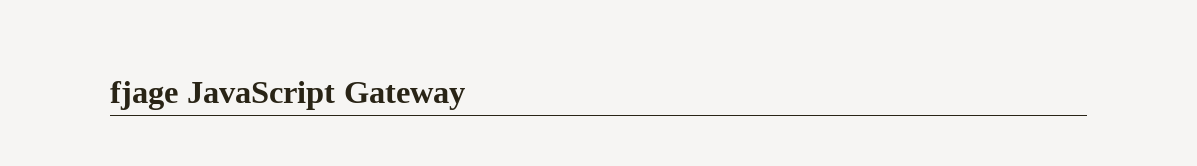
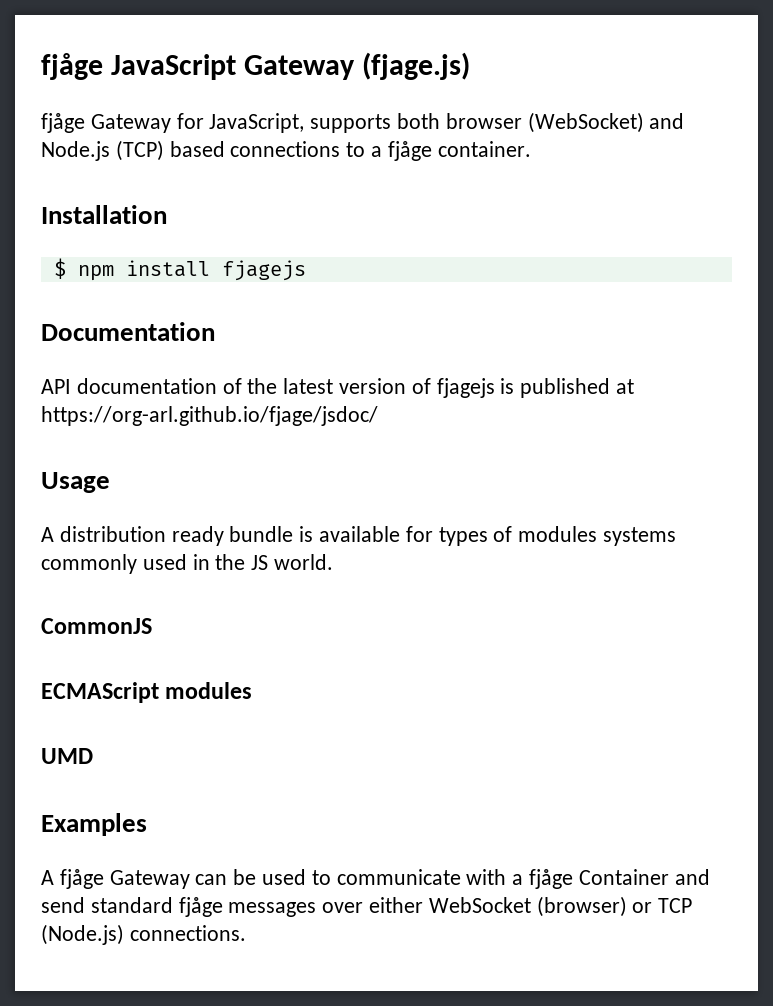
- fjage JavaScript Gateway
+ fjåge JavaScript Gateway (fjage.js)
+ fjåge Gateway for JavaScript, supports both browser (WebSocket) and Node.js (TCP) based connections to a fjåge container.
+ Installation
+ $ npm install fjagejs
+ Documentation
+ API documentation of the latest version of fjagejs is published at https://org-arl.github.io/fjage/jsdoc/
+ Usage
+ A distribution ready bundle is available for types of modules systems commonly used in the JS world.
+ CommonJS
+ ECMAScript modules
+ UMD
+ Examples
+ A fjåge Gateway can be used to communicate with a fjåge Container and send standard fjåge messages over either WebSocket (browser) or TCP (Node.js) connections.

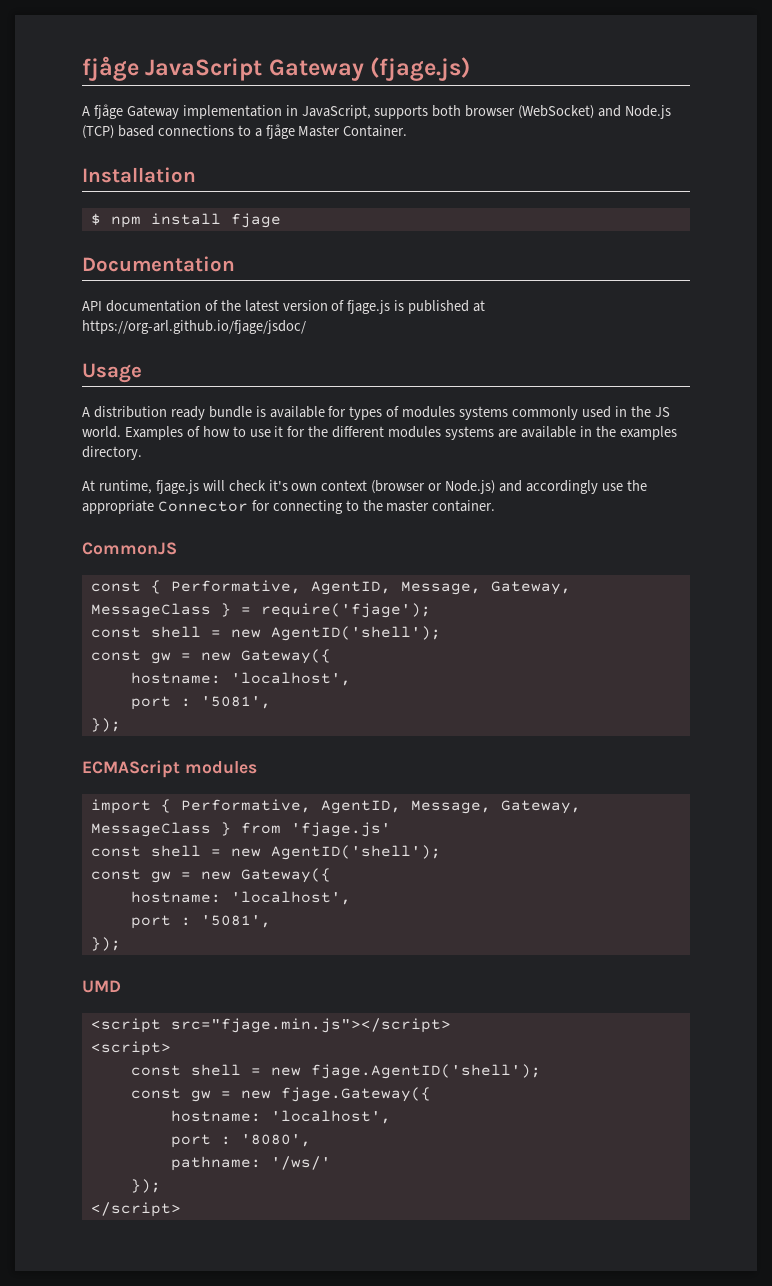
- fjåge Gateway for JavaScript, supports both browser (WebSocket) and Node.js (TCP) based connections to a fjåge container.
+ A fjåge Gateway implementation in JavaScript, supports both browser (WebSocket) and Node.js (TCP) based connections to a fjåge Master Container.
- $ npm install fjagejs
+ $ npm install fjage
- API documentation of the latest version of fjagejs is published at https://org-arl.github.io/fjage/jsdoc/
+ API documentation of the latest version of fjage.js is published at https://org-arl.github.io/fjage/jsdoc/
- A distribution ready bundle is available for types of modules systems commonly used in the JS world.
+ A distribution ready bundle is available for types of modules systems commonly used in the JS world. Examples of how to use it for the different modules systems are available in the examples directory.
+ At runtime, fjage.js will check it's own context (browser or Node.js) and accordingly use the appropriate Connector for connecting to the master container.
  CommonJS
+ const { Performative, AgentID, Message, Gateway, MessageClass } = require('fjage');
+ const shell = new AgentID('shell');
+ const gw = new Gateway({
+ hostname: 'localhost',
+ port : '5081',
+ });
  ECMAScript modules
+ import { Performative, AgentID, Message, Gateway, MessageClass } from 'fjage.js'
+ const shell = new AgentID('shell');
+ const gw = new Gateway({
+ hostname: 'localhost',
+ port : '5081',
+ });
  UMD
- Examples
- A fjåge Gateway can be used to communicate with a fjåge Container and send standard fjåge messages over either WebSocket (browser) or TCP (Node.js) connections.
+ <script src="fjage.min.js"></script>
+ <script>
+ const shell = new fjage.AgentID('shell');
+ const gw = new fjage.Gateway({
+ hostname: 'localhost',
+ port : '8080',
+ pathname: '/ws/'
+ });
+ </script>

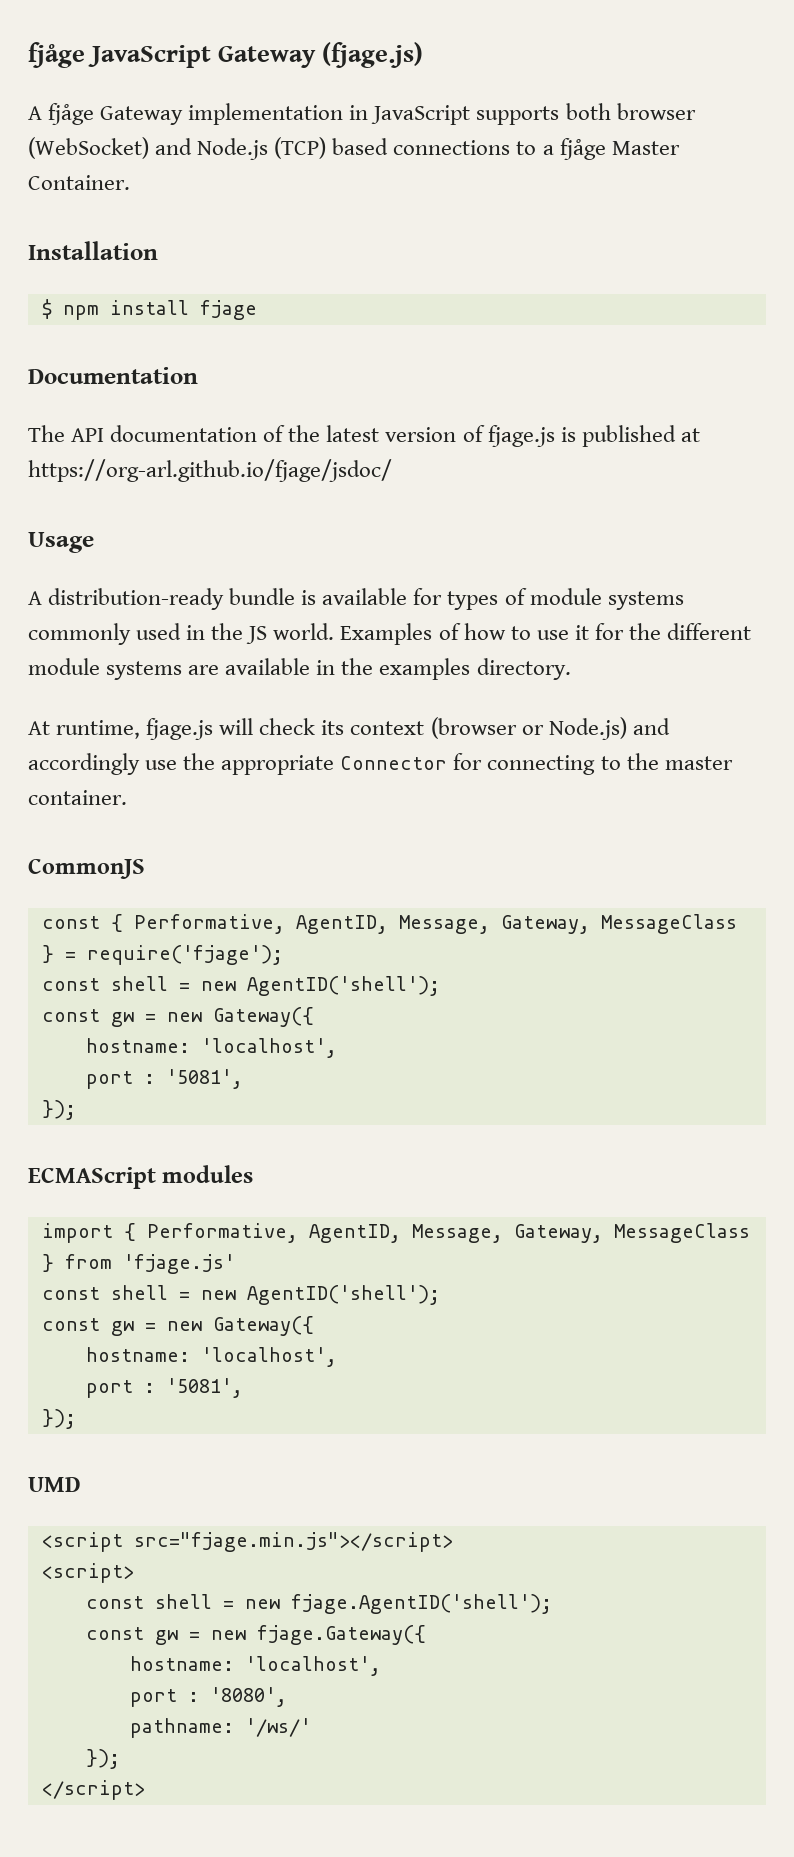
- A fjåge Gateway implementation in JavaScript, supports both browser (WebSocket) and Node.js (TCP) based connections to a fjåge Master Container.
+ A fjåge Gateway implementation in JavaScript supports both browser (WebSocket) and Node.js (TCP) based connections to a fjåge Master Container.
- API documentation of the latest version of fjage.js is published at https://org-arl.github.io/fjage/jsdoc/
+ The API documentation of the latest version of fjage.js is published at https://org-arl.github.io/fjage/jsdoc/
- A distribution ready bundle is available for types of modules systems commonly used in the JS world.
+ A distribution-ready bundle is available for types of module systems commonly used in the JS world.
- Examples of how to use it for the different modules systems are available in the examples directory.
+ Examples of how to use it for the different module systems are available in the examples directory.
- At runtime, fjage.js will check it's own context (browser or Node.js) and accordingly use the appropriate Connector for connecting to the master container.
+ At runtime, fjage.js will check its context (browser or Node.js) and accordingly use the appropriate Connector for connecting to the master container.

